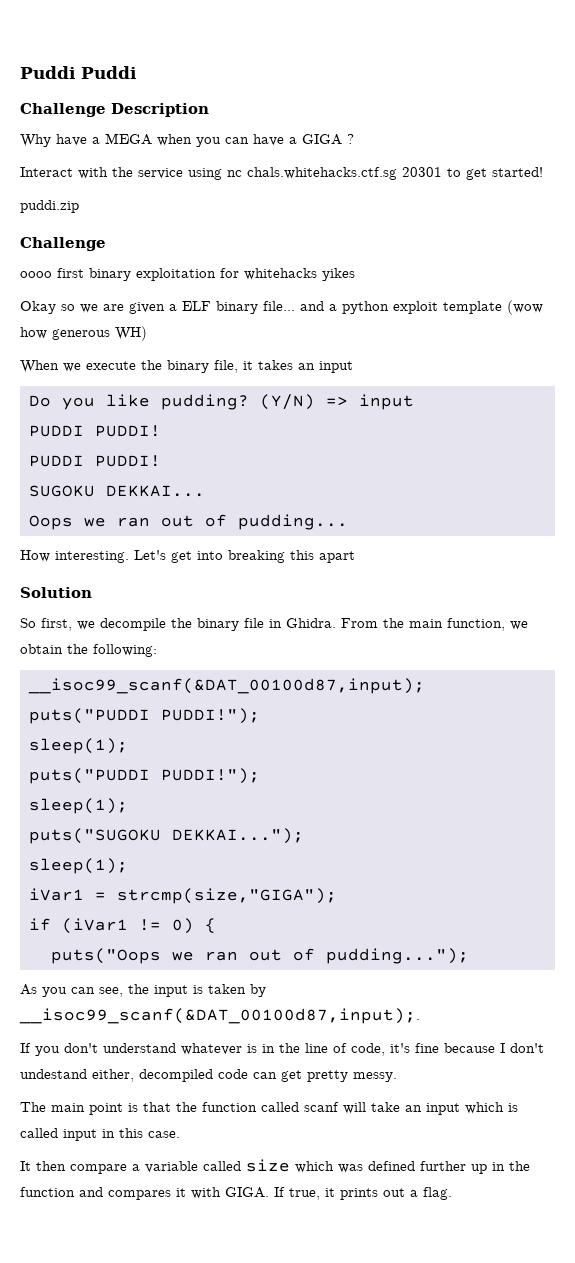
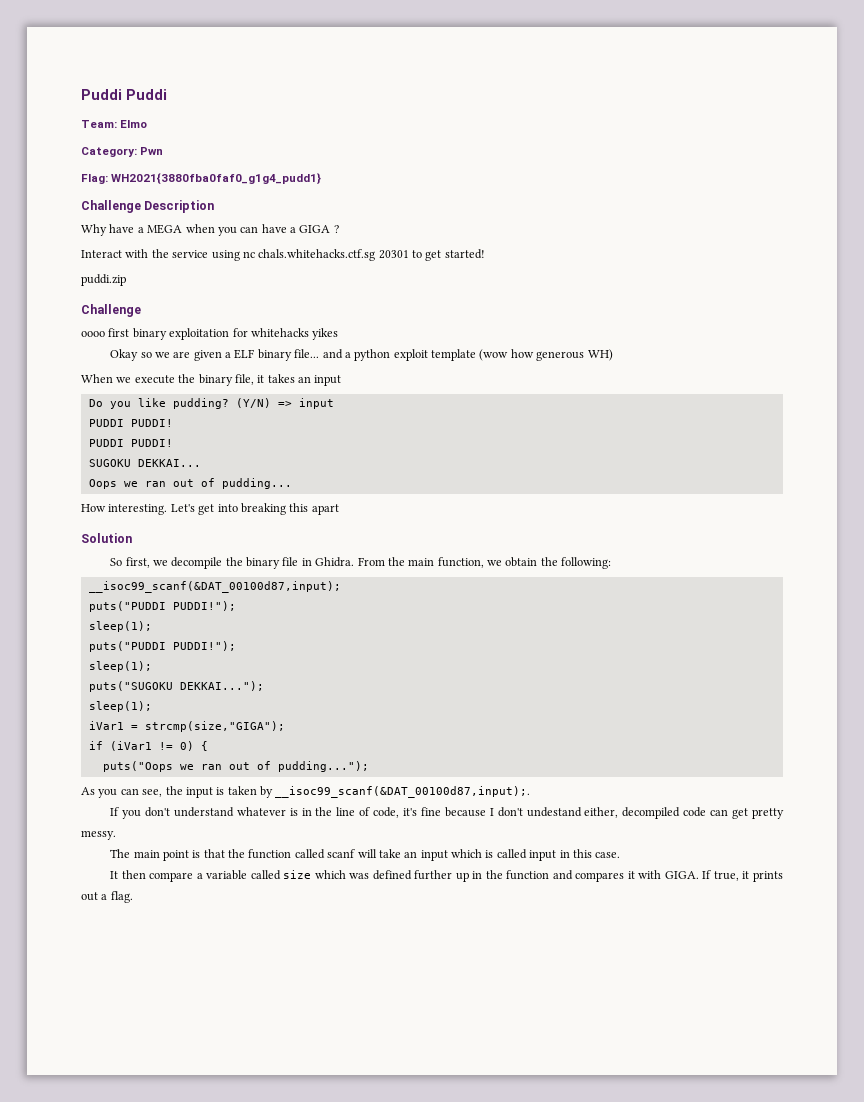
+ Team: Elmo
+ Category: Pwn
+ Flag: WH2021{3880fba0faf0_g1g4_pudd1}

